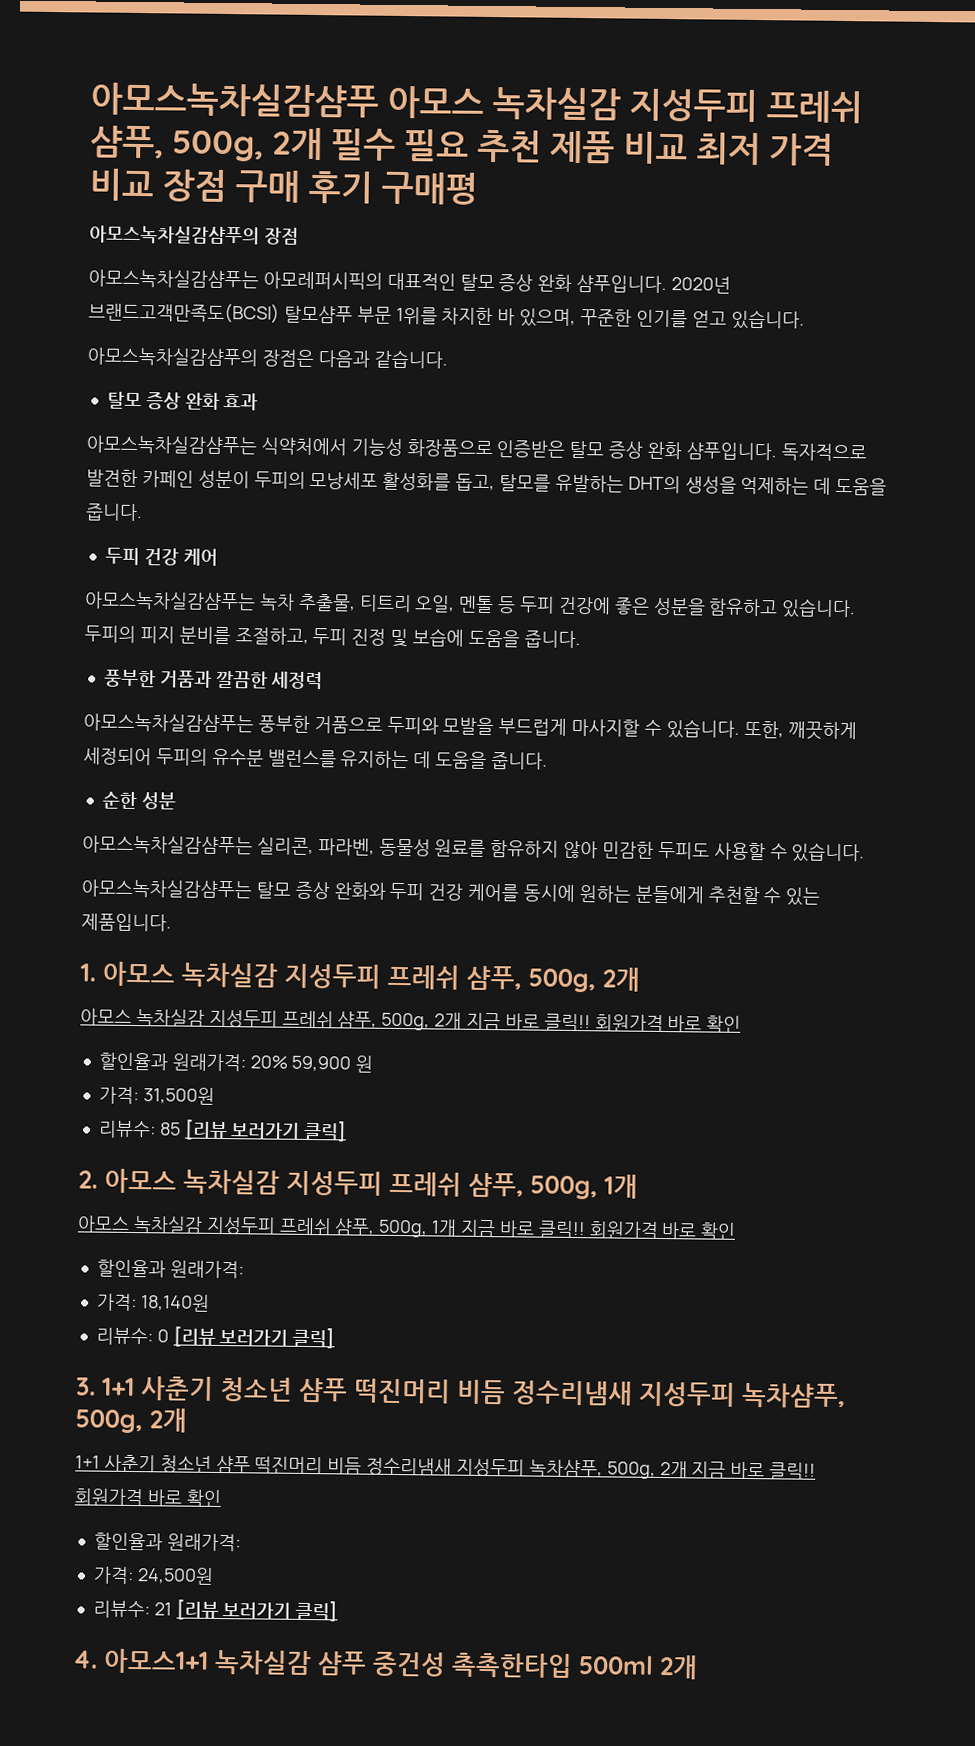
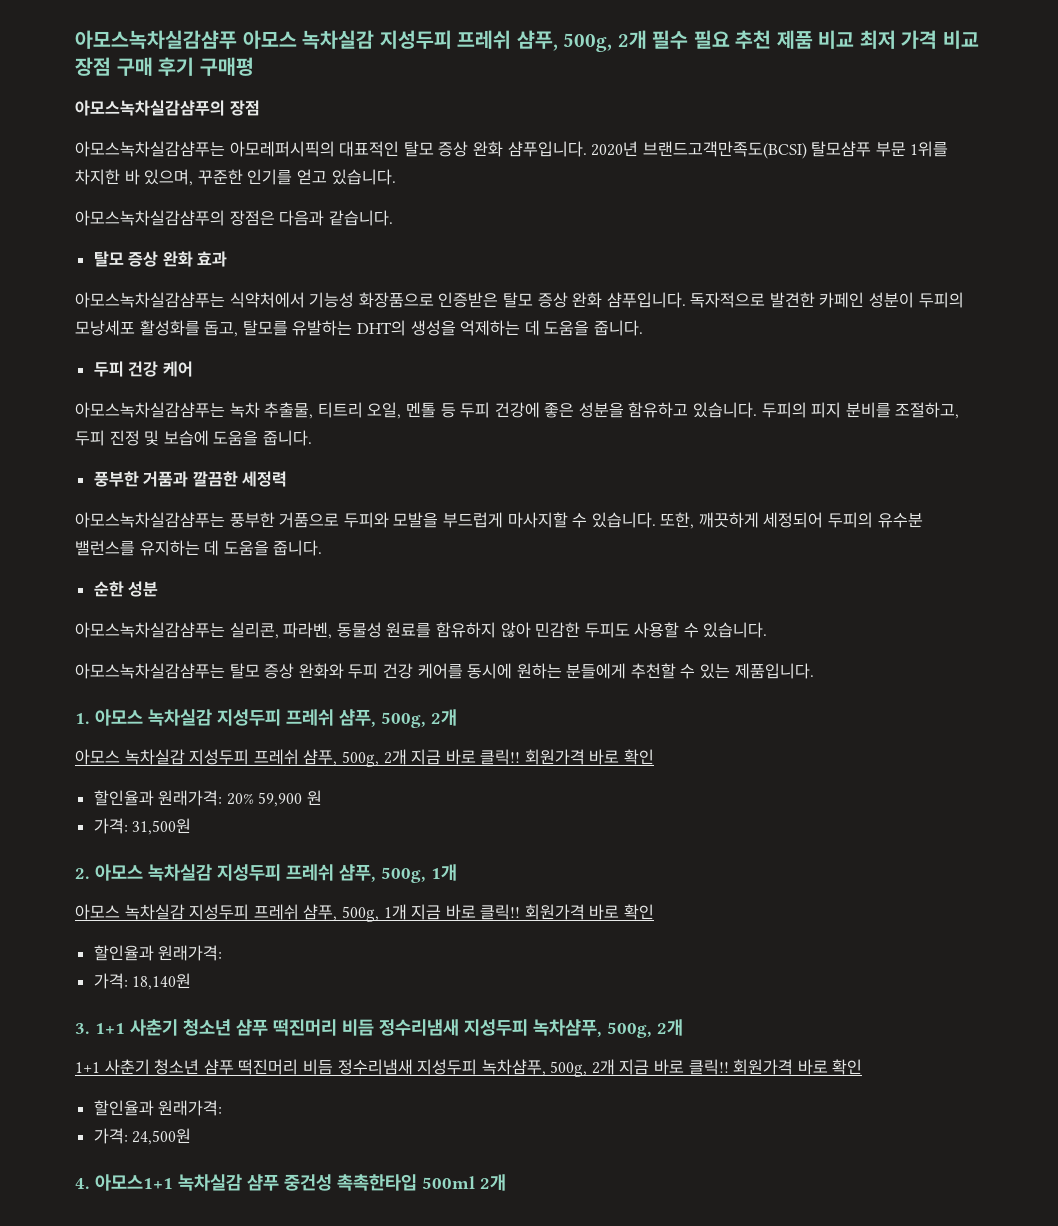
- 리뷰수: 85 [리뷰 보러가기 클릭]
- 리뷰수: 0 [리뷰 보러가기 클릭]
- 리뷰수: 21 [리뷰 보러가기 클릭]

